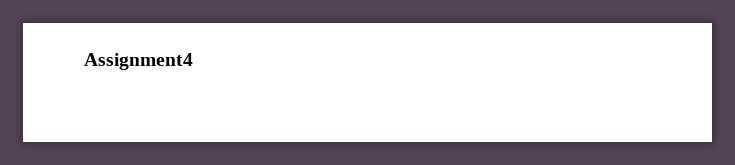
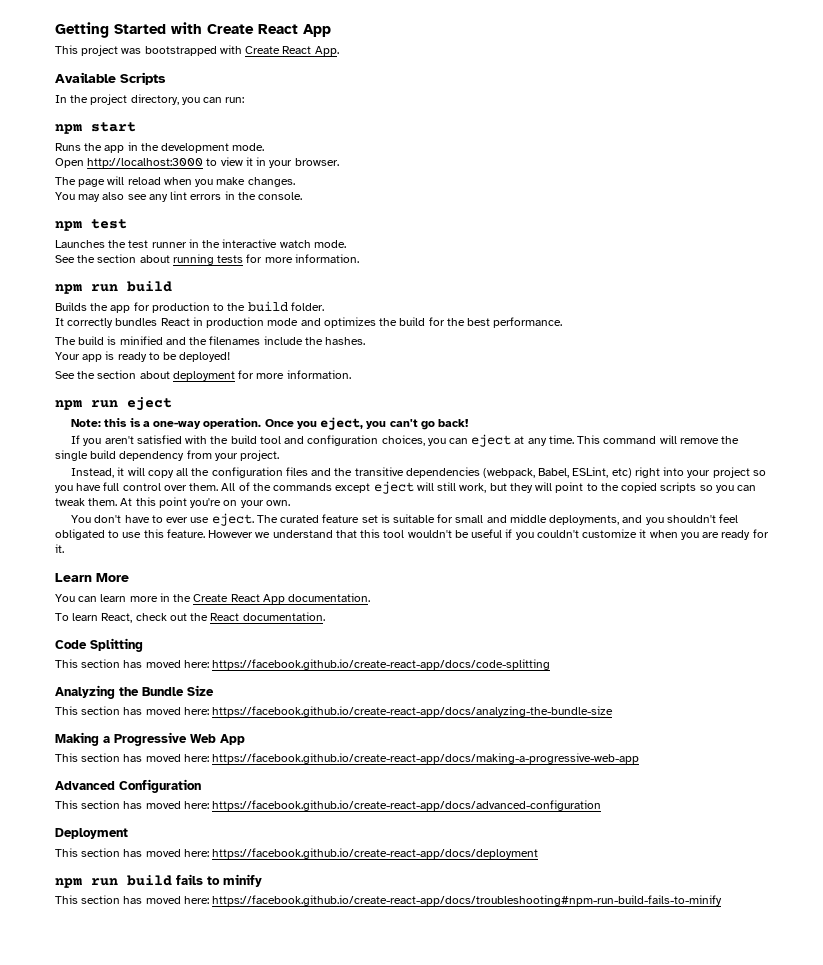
- Assignment4
+ Getting Started with Create React App
+ This project was bootstrapped with Create React App.
+ Available Scripts
+ In the project directory, you can run:
+ npm start
+ Runs the app in the development mode.
+ Open http://localhost:3000 to view it in your browser.
+ The page will reload when you make changes.
+ You may also see any lint errors in the console.
+ npm test
+ Launches the test runner in the interactive watch mode.
+ See the section about running tests for more information.
+ npm run build
+ Builds the app for production to the build folder.
+ It correctly bundles React in production mode and optimizes the build for the best performance.
+ The build is minified and the filenames include the hashes.
+ Your app is ready to be deployed!
+ See the section about deployment for more information.
+ npm run eject
+ Note: this is a one-way operation. Once you eject, you can't go back!
+ If you aren't satisfied with the build tool and configuration choices, you can eject at any time. This command will remove the single build dependency from your project.
+ Instead, it will copy all the configuration files and the transitive dependencies (webpack, Babel, ESLint, etc) right into your project so you have full control over them. All of the commands except eject will still work, but they will point to the copied scripts so you can tweak them. At this point you're on your own.
+ You don't have to ever use eject. The curated feature set is suitable for small and middle deployments, and you shouldn't feel obligated to use this feature. However we understand that this tool wouldn't be useful if you couldn't customize it when you are ready for it.
+ Learn More
+ You can learn more in the Create React App documentation.
+ To learn React, check out the React documentation.
+ Code Splitting
+ This section has moved here: https://facebook.github.io/create-react-app/docs/code-splitting
+ Analyzing the Bundle Size
+ This section has moved here: https://facebook.github.io/create-react-app/docs/analyzing-the-bundle-size
+ Making a Progressive Web App
+ This section has moved here: https://facebook.github.io/create-react-app/docs/making-a-progressive-web-app
+ Advanced Configuration
+ This section has moved here: https://facebook.github.io/create-react-app/docs/advanced-configuration
+ Deployment
+ This section has moved here: https://facebook.github.io/create-react-app/docs/deployment
+ npm run build fails to minify
+ This section has moved here: https://facebook.github.io/create-react-app/docs/troubleshooting#npm-run-build-fails-to-minify

